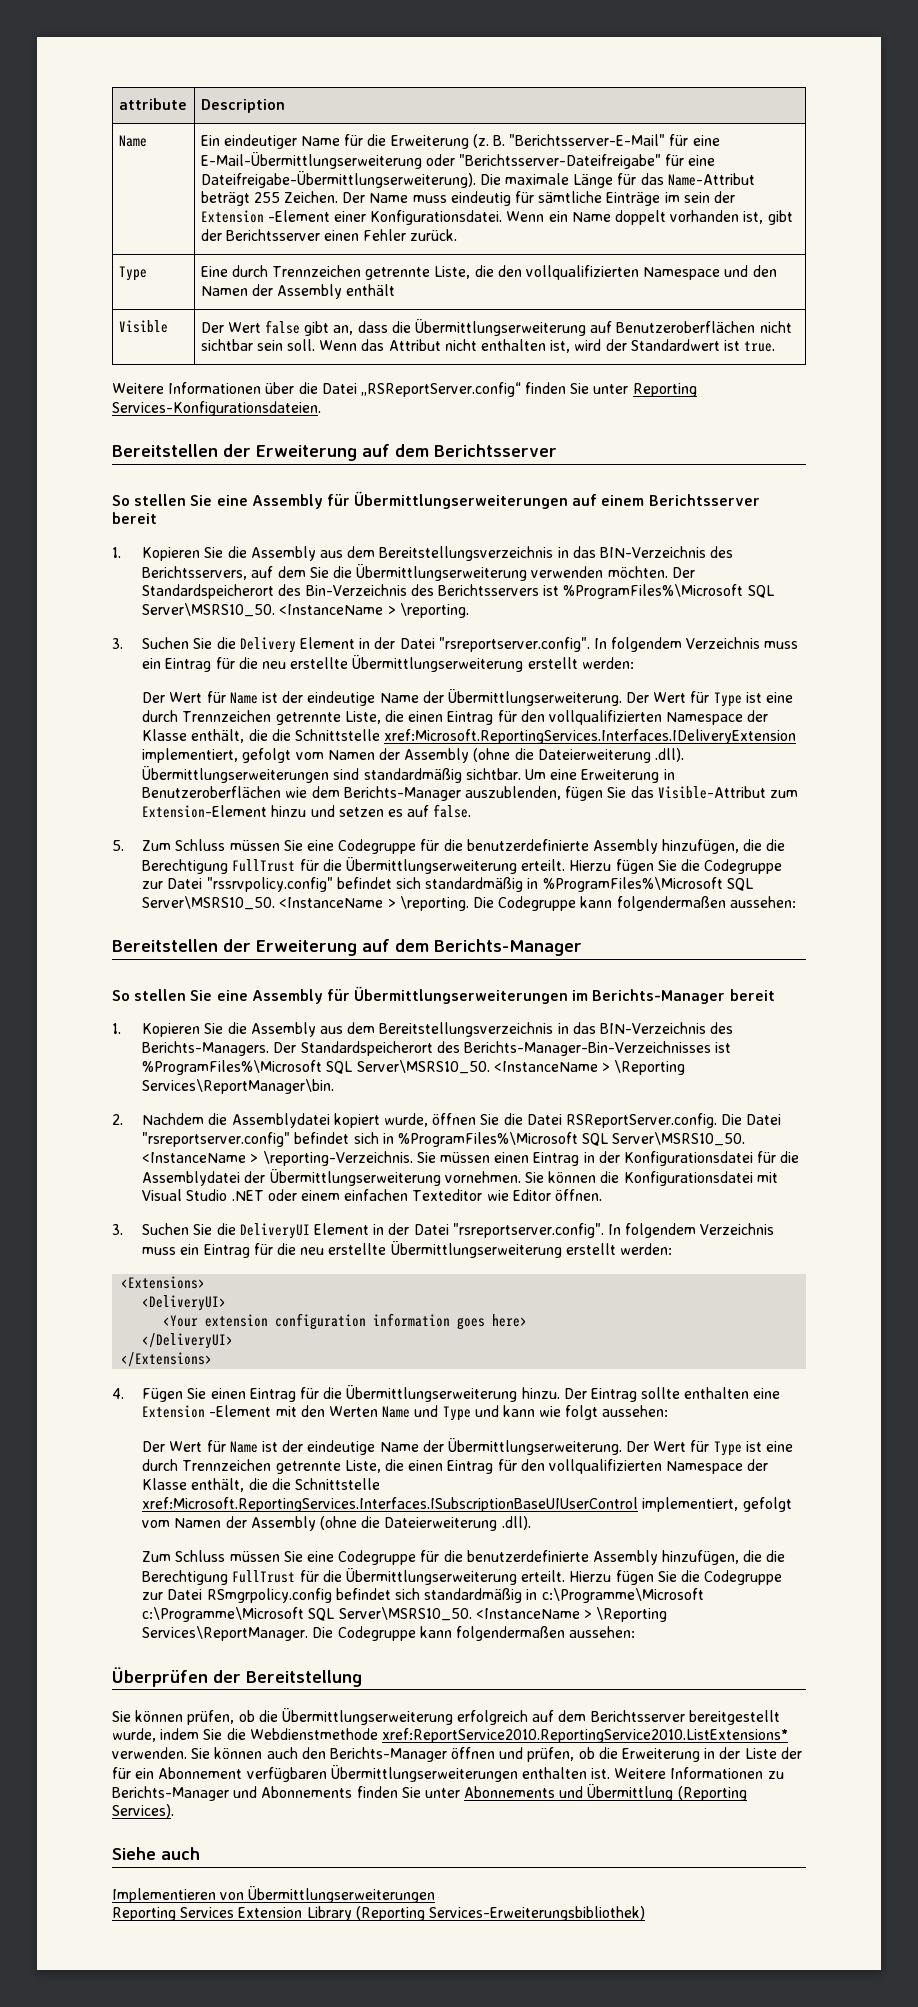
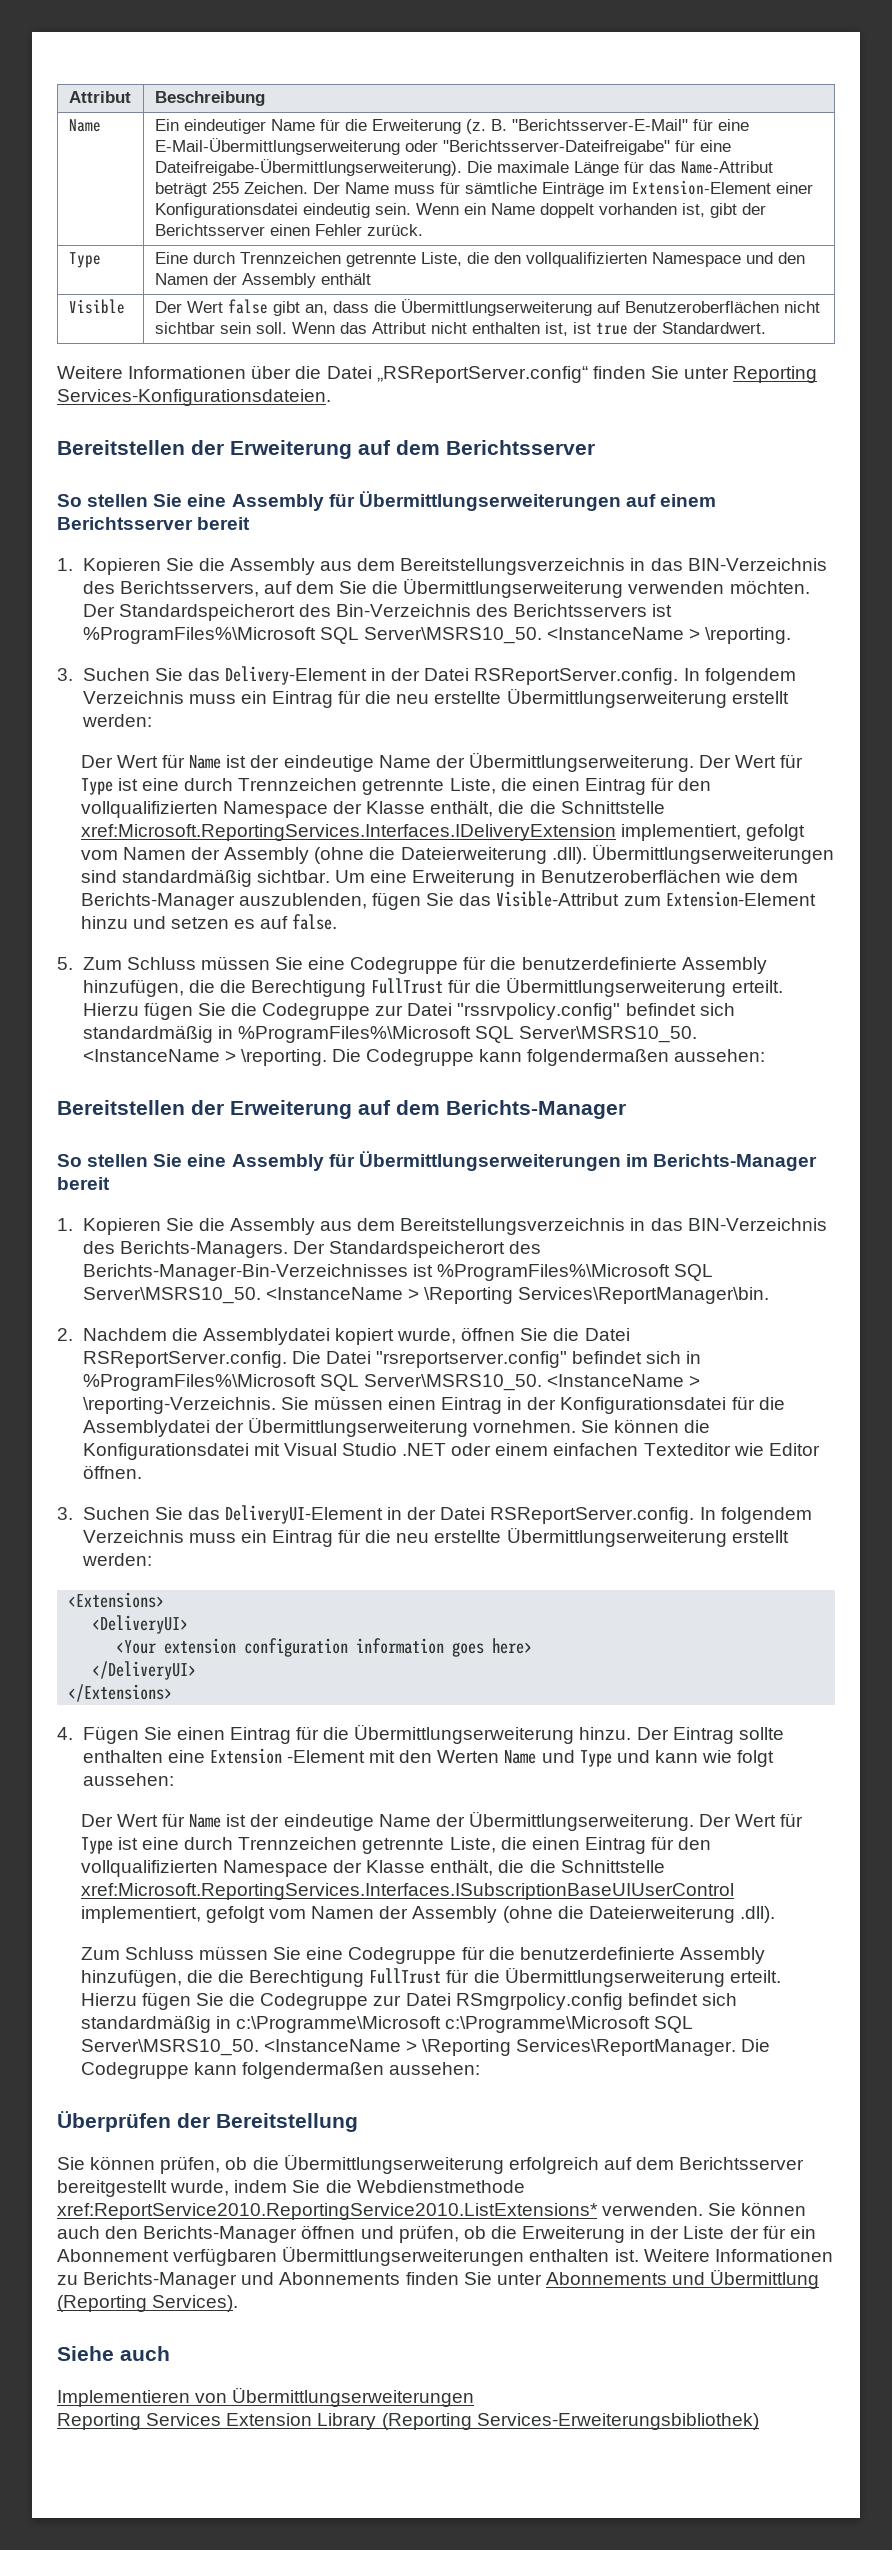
- attribute | Description
+ Attribut | Beschreibung
- Der Name muss eindeutig für sämtliche Einträge im sein der Extension -Element einer Konfigurationsdatei.
+ Der Name muss für sämtliche Einträge im Extension-Element einer Konfigurationsdatei eindeutig sein.
- Visible | Der Wert false gibt an, dass die Übermittlungserweiterung auf Benutzeroberflächen nicht sichtbar sein soll. Wenn das Attribut nicht enthalten ist, wird der Standardwert ist true.
+ Visible | Der Wert false gibt an, dass die Übermittlungserweiterung auf Benutzeroberflächen nicht sichtbar sein soll. Wenn das Attribut nicht enthalten ist, ist true der Standardwert.
- 3. Suchen Sie die Delivery Element in der Datei "rsreportserver.config". In folgendem Verzeichnis muss ein Eintrag für die neu erstellte Übermittlungserweiterung erstellt werden:
+ 3. Suchen Sie das Delivery-Element in der Datei RSReportServer.config. In folgendem Verzeichnis muss ein Eintrag für die neu erstellte Übermittlungserweiterung erstellt werden:
- 3. Suchen Sie die DeliveryUI Element in der Datei "rsreportserver.config". In folgendem Verzeichnis muss ein Eintrag für die neu erstellte Übermittlungserweiterung erstellt werden:
+ 3. Suchen Sie das DeliveryUI-Element in der Datei RSReportServer.config. In folgendem Verzeichnis muss ein Eintrag für die neu erstellte Übermittlungserweiterung erstellt werden:

